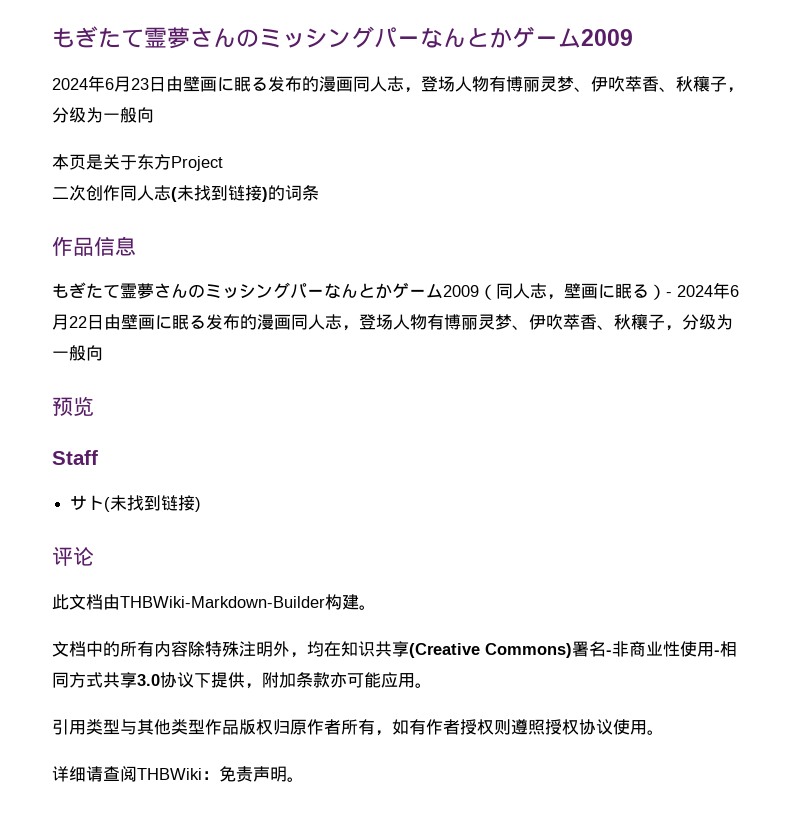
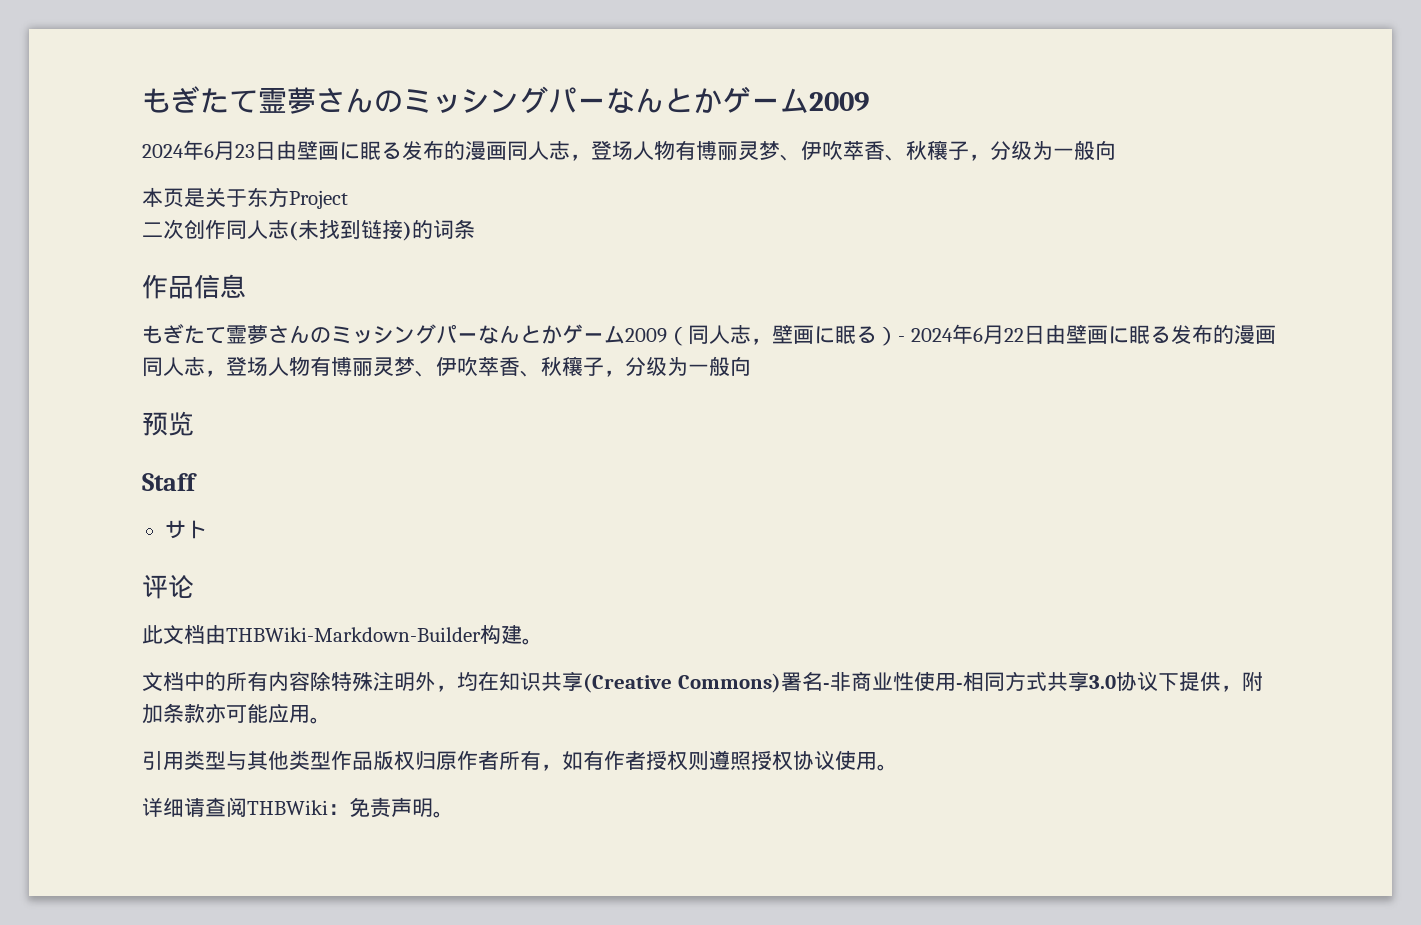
- サト(未找到链接)
+ サト

